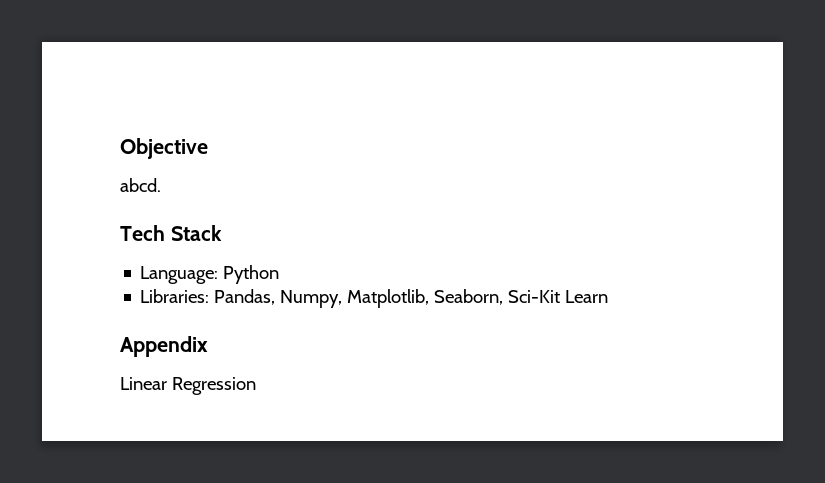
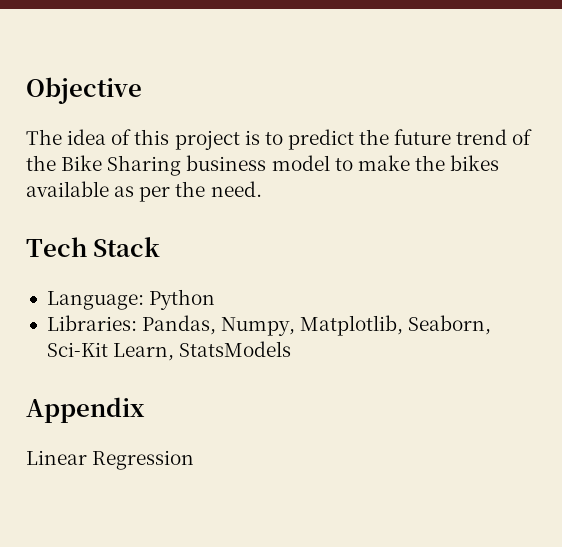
- abcd.
+ The idea of this project is to predict the future trend of the Bike Sharing business model to make the bikes available as per the need.
- Libraries: Pandas, Numpy, Matplotlib, Seaborn, Sci-Kit Learn
+ Libraries: Pandas, Numpy, Matplotlib, Seaborn, Sci-Kit Learn, StatsModels

